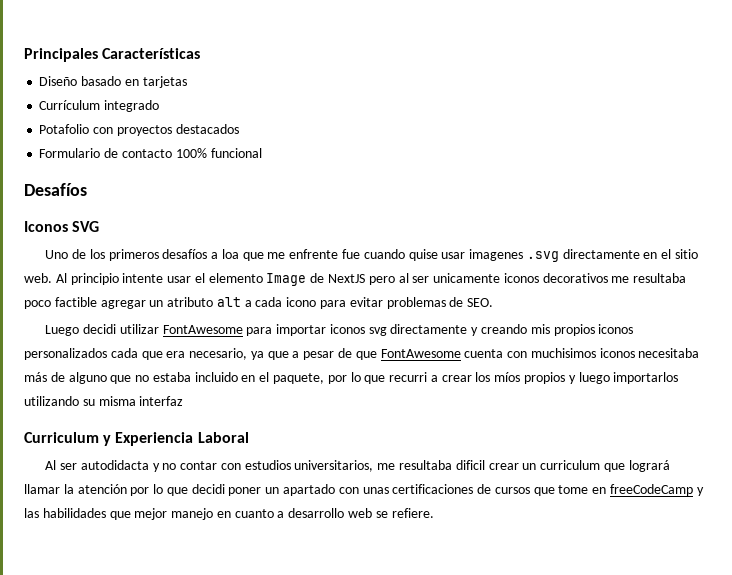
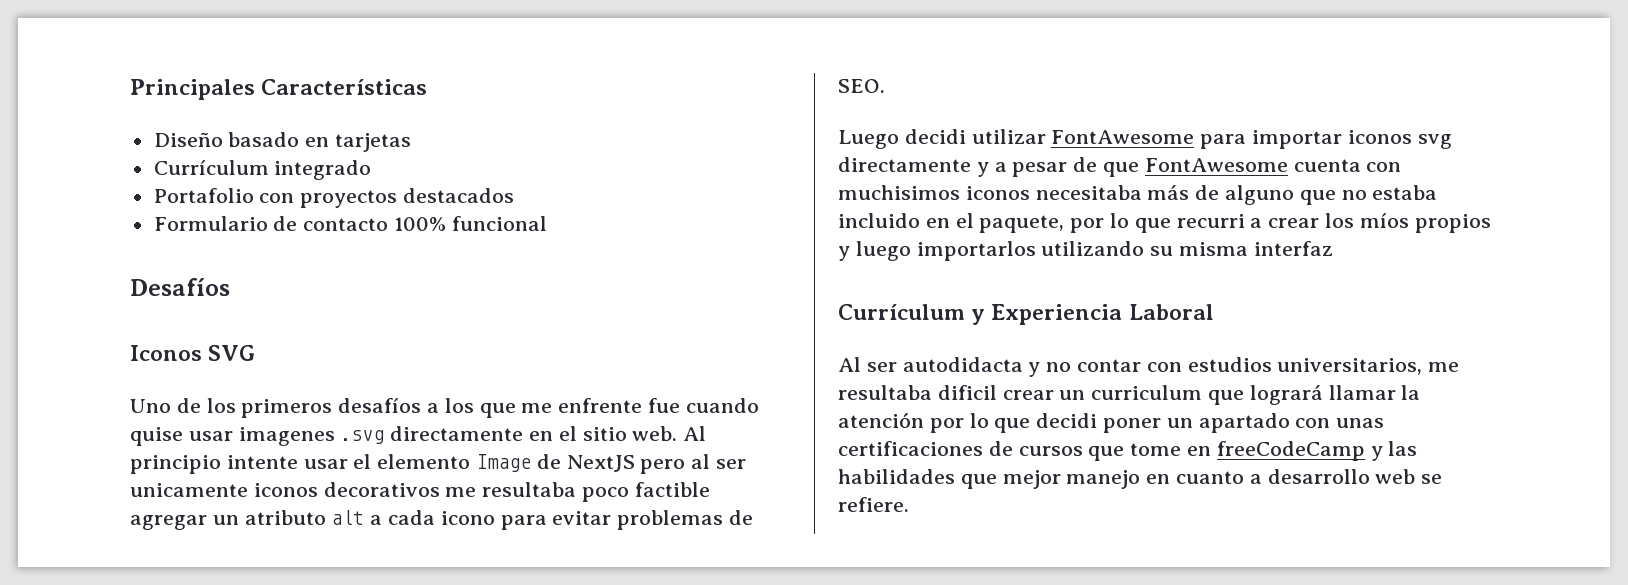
- Potafolio con proyectos destacados
+ Portafolio con proyectos destacados
- Uno de los primeros desafíos a loa que me enfrente fue cuando quise usar imagenes .svg directamente en el sitio web.
+ Uno de los primeros desafíos a los que me enfrente fue cuando quise usar imagenes .svg directamente en el sitio web.
- Luego decidi utilizar FontAwesome para importar iconos svg directamente y creando mis propios iconos personalizados cada que era necesario, ya que a pesar de que FontAwesome cuenta con muchisimos iconos necesitaba más de alguno que no estaba incluido en el paquete, por lo que recurri a crear los míos propios y luego importarlos utilizando su misma interfaz
+ Luego decidi utilizar FontAwesome para importar iconos svg directamente y a pesar de que FontAwesome cuenta con muchisimos iconos necesitaba más de alguno que no estaba incluido en el paquete, por lo que recurri a crear los míos propios y luego importarlos utilizando su misma interfaz
- Curriculum y Experiencia Laboral
+ Currículum y Experiencia Laboral

